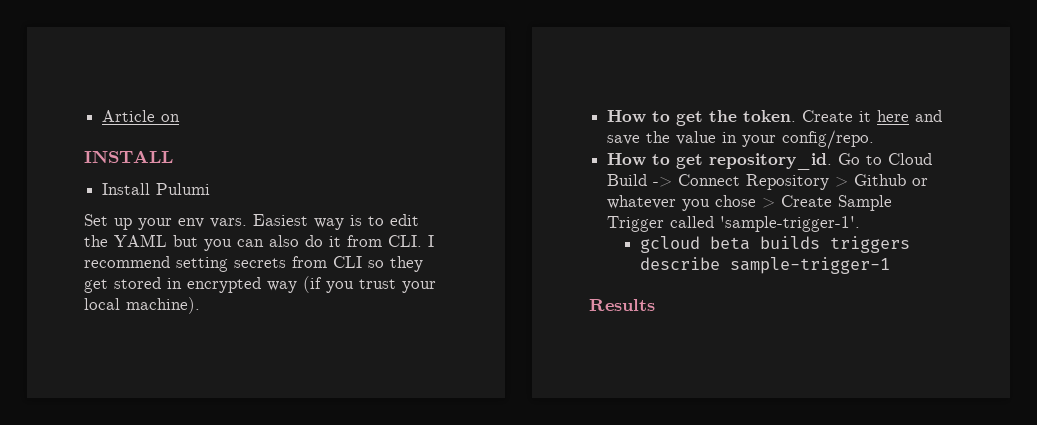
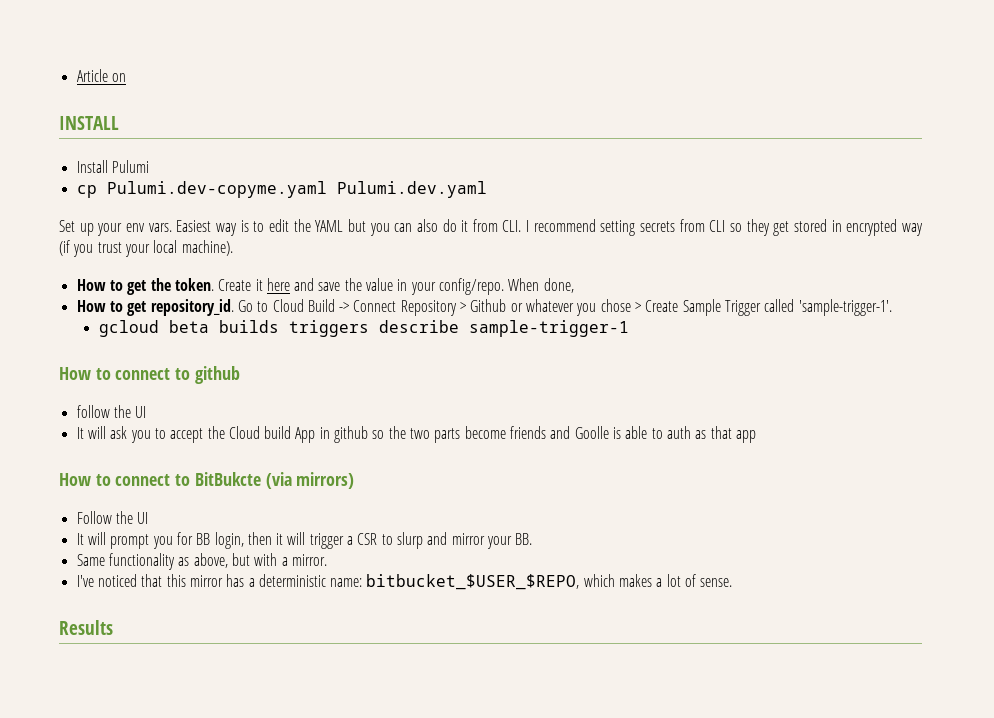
+ cp Pulumi.dev-copyme.yaml Pulumi.dev.yaml
+ When done,
+ How to connect to github
+ follow the UI
+ It will ask you to accept the Cloud build App in github so the two parts become friends and Goolle is able to auth as that app
+ How to connect to BitBukcte (via mirrors)
+ Follow the UI
+ It will prompt you for BB login, then it will trigger a CSR to slurp and mirror your BB.
+ Same functionality as above, but with a mirror.
+ I've noticed that this mirror has a deterministic name: bitbucket_$USER_$REPO, which makes a lot of sense.

